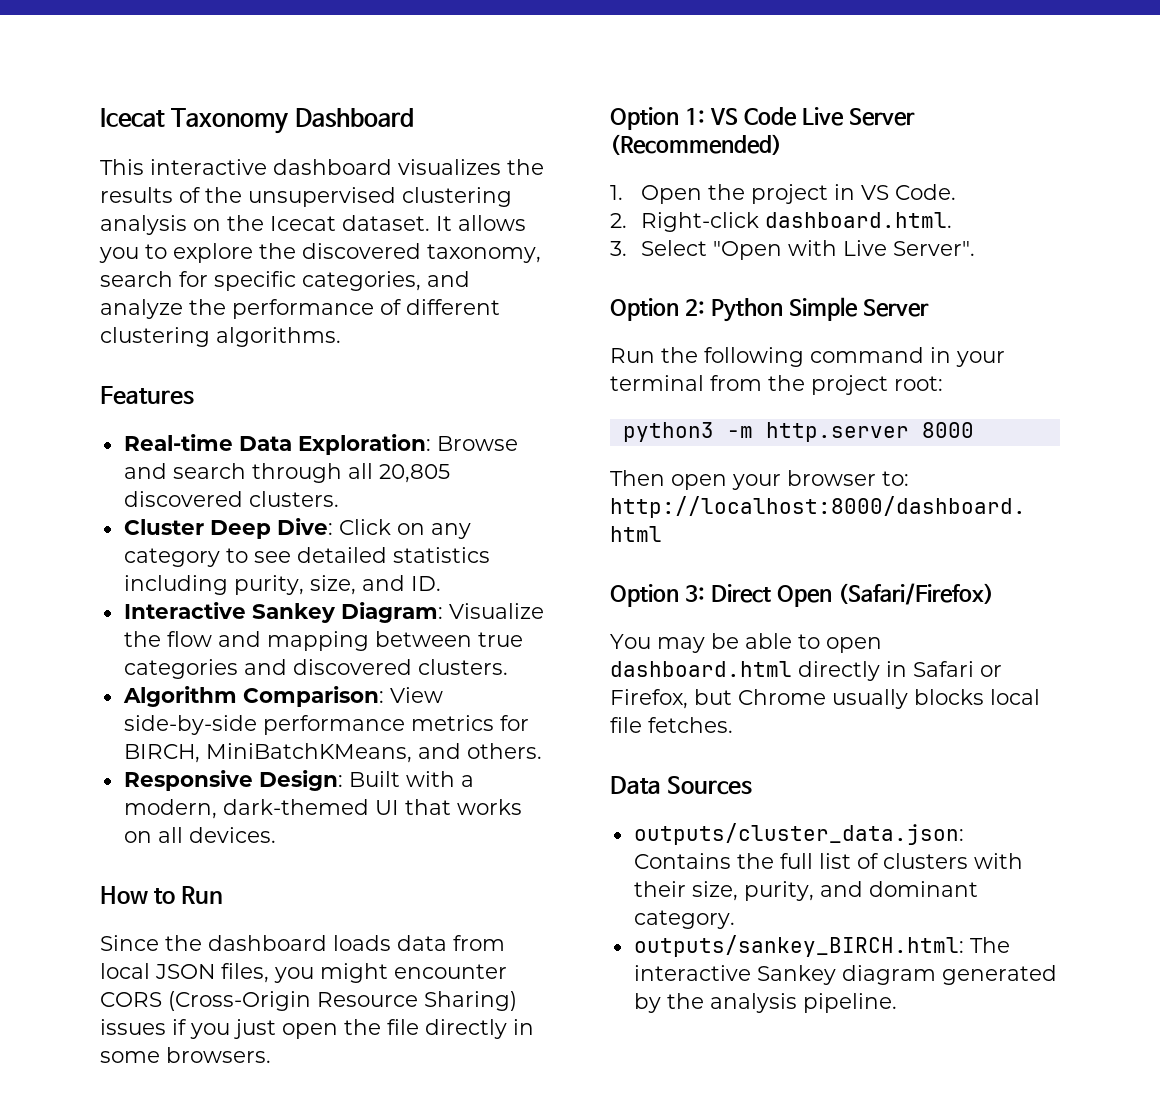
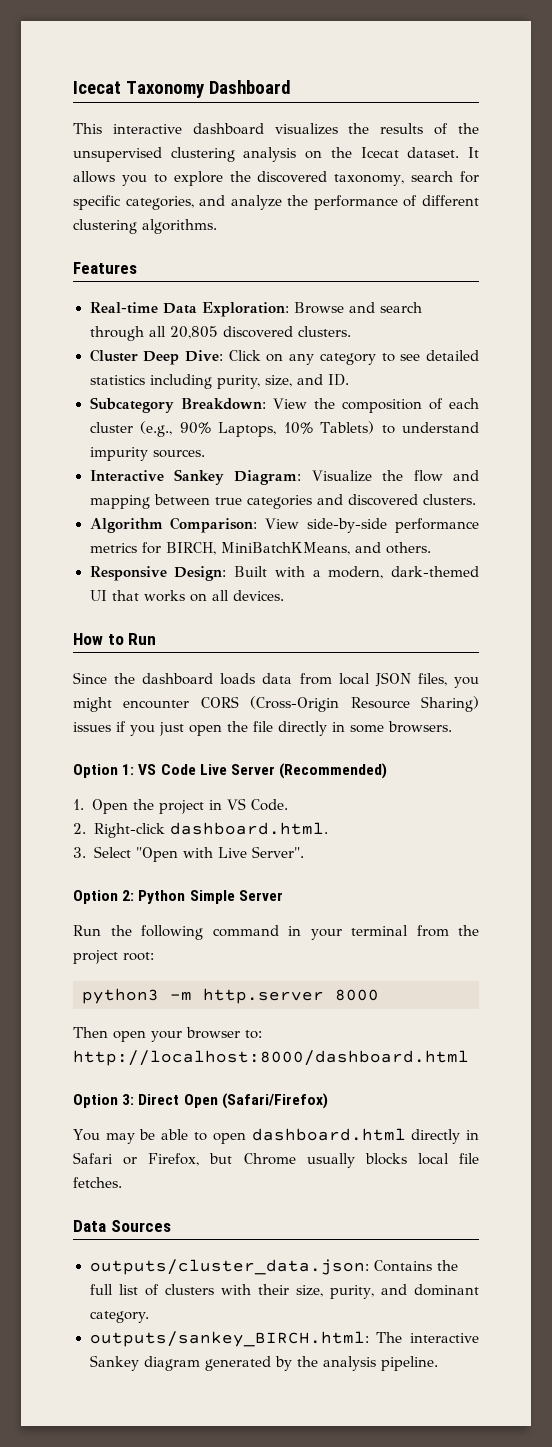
+ Subcategory Breakdown: View the composition of each cluster (e.g., 90% Laptops, 10% Tablets) to understand impurity sources.

